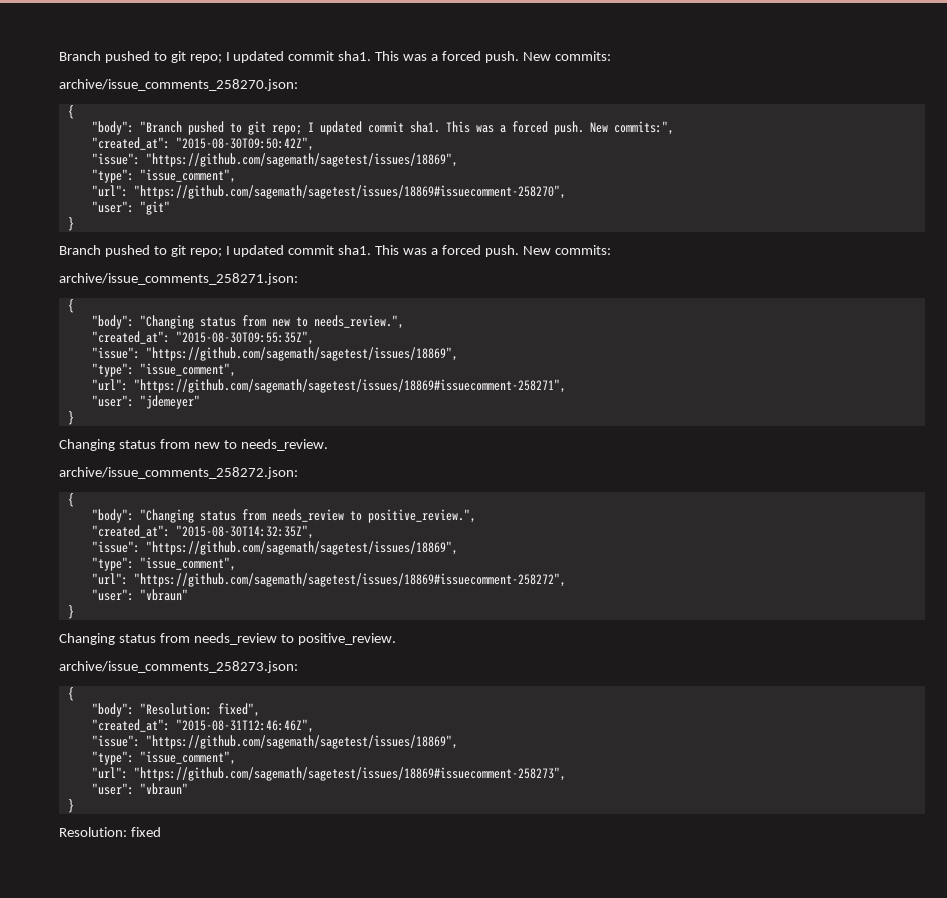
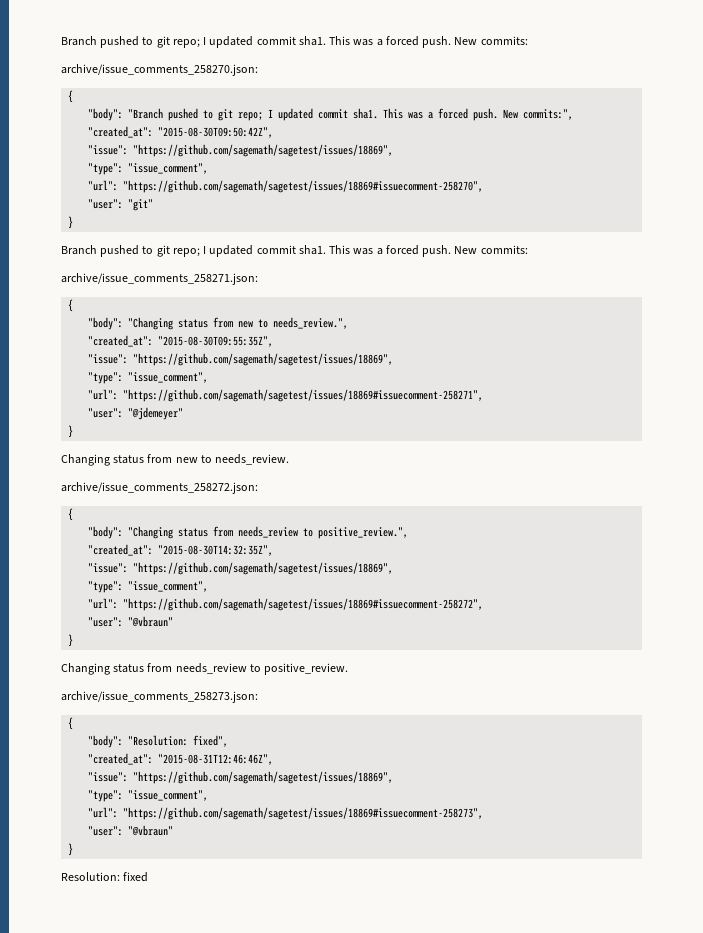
- "user": "jdemeyer"
+ "user": "@jdemeyer"
  "url": "https://github.com/sagemath/sagetest/issues/18869#issuecomment-258272",
- "user": "vbraun"
+ "user": "@vbraun"
  "url": "https://github.com/sagemath/sagetest/issues/18869#issuecomment-258273",
- "user": "vbraun"
+ "user": "@vbraun"

